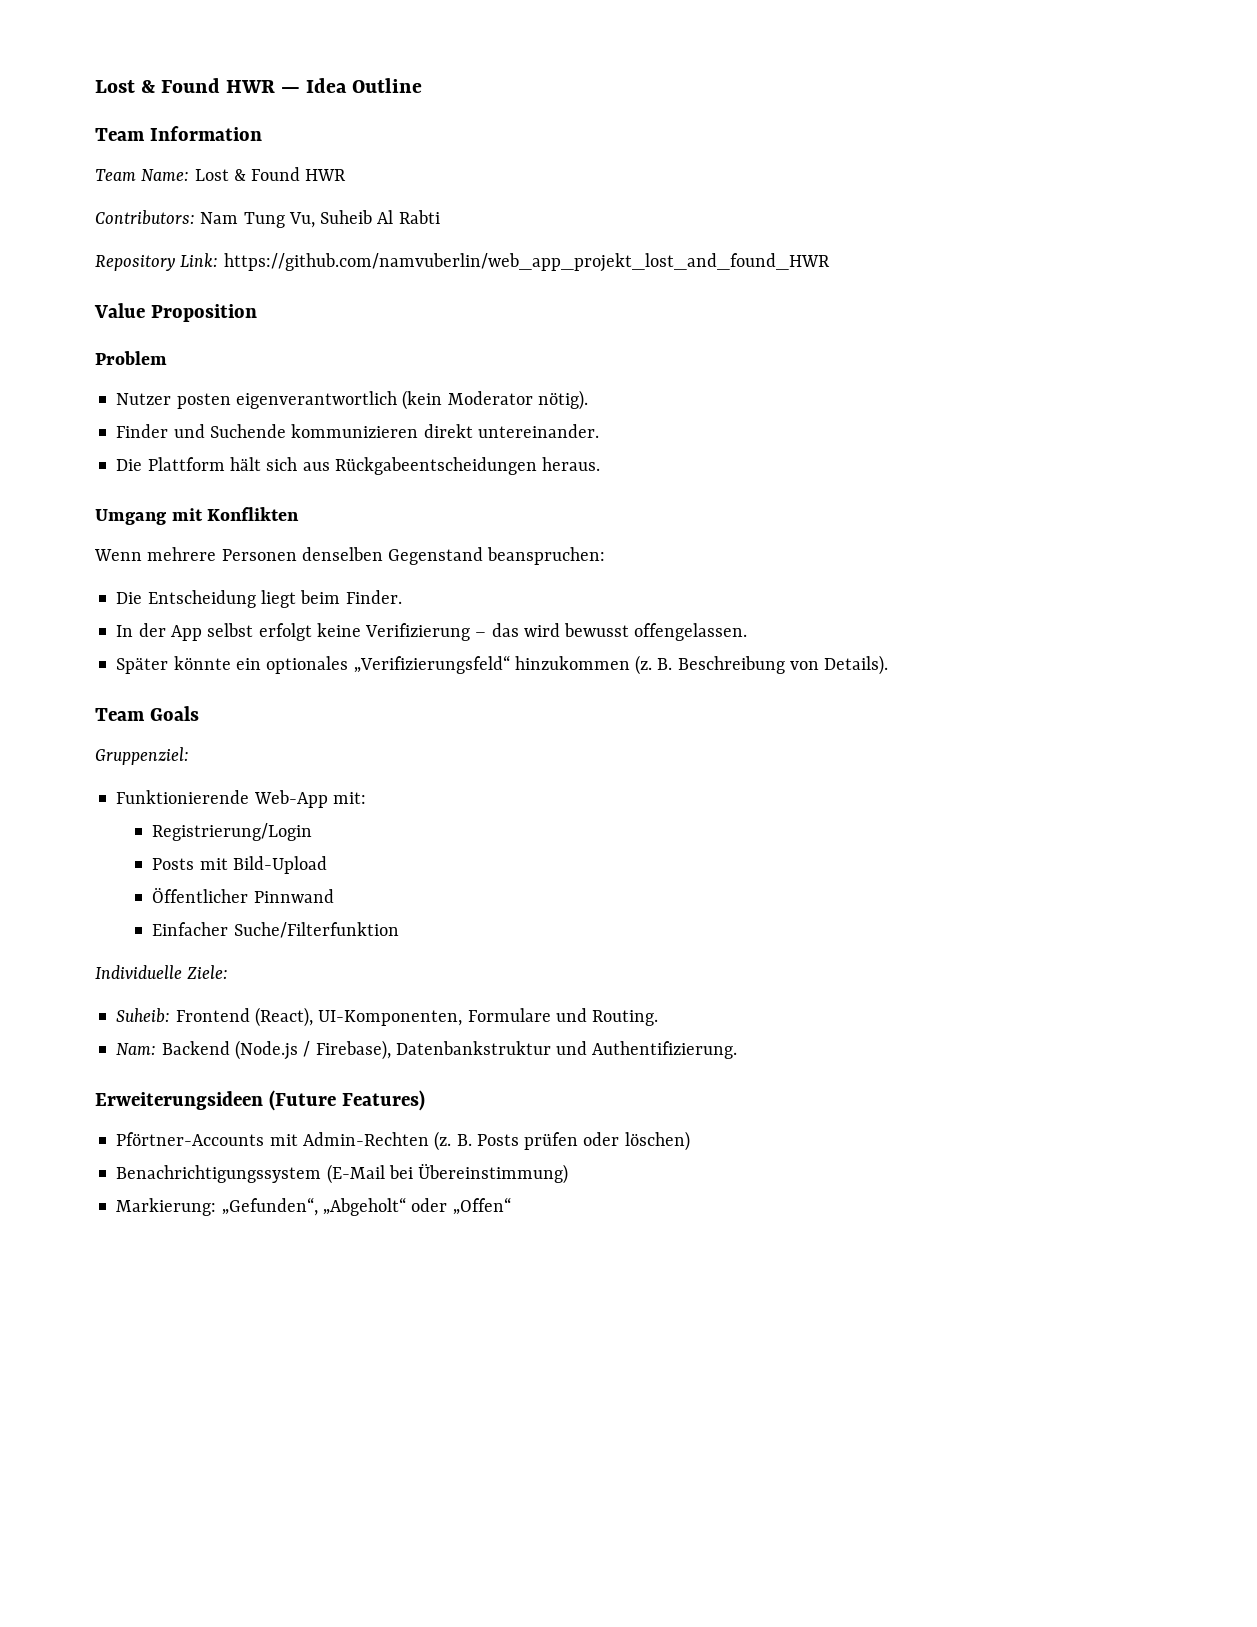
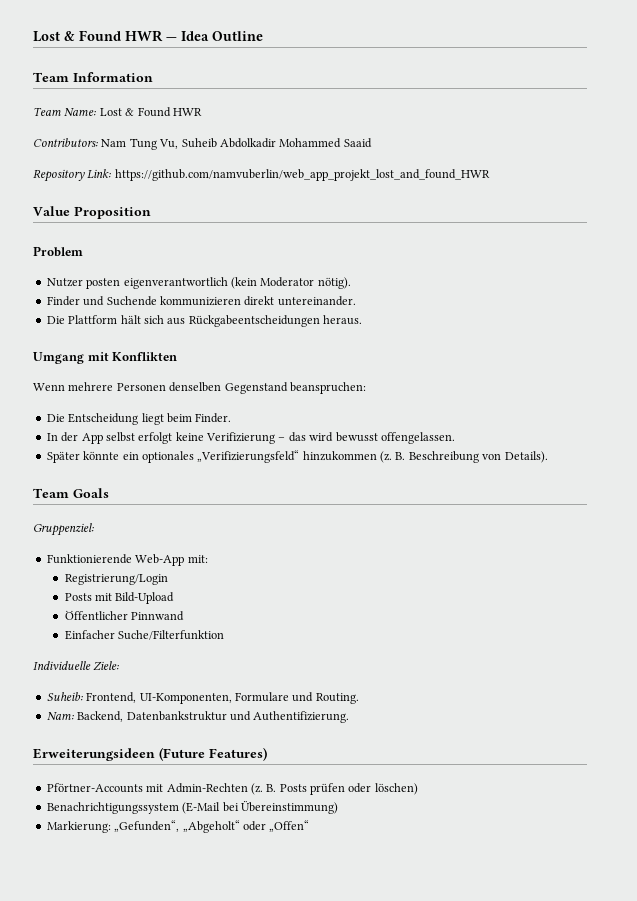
- Contributors: Nam Tung Vu, Suheib Al Rabti
+ Contributors: Nam Tung Vu, Suheib Abdolkadir Mohammed Saaid
- Suheib: Frontend (React), UI-Komponenten, Formulare und Routing.
+ Suheib: Frontend, UI-Komponenten, Formulare und Routing.
- Nam: Backend (Node.js / Firebase), Datenbankstruktur und Authentifizierung.
+ Nam: Backend, Datenbankstruktur und Authentifizierung.

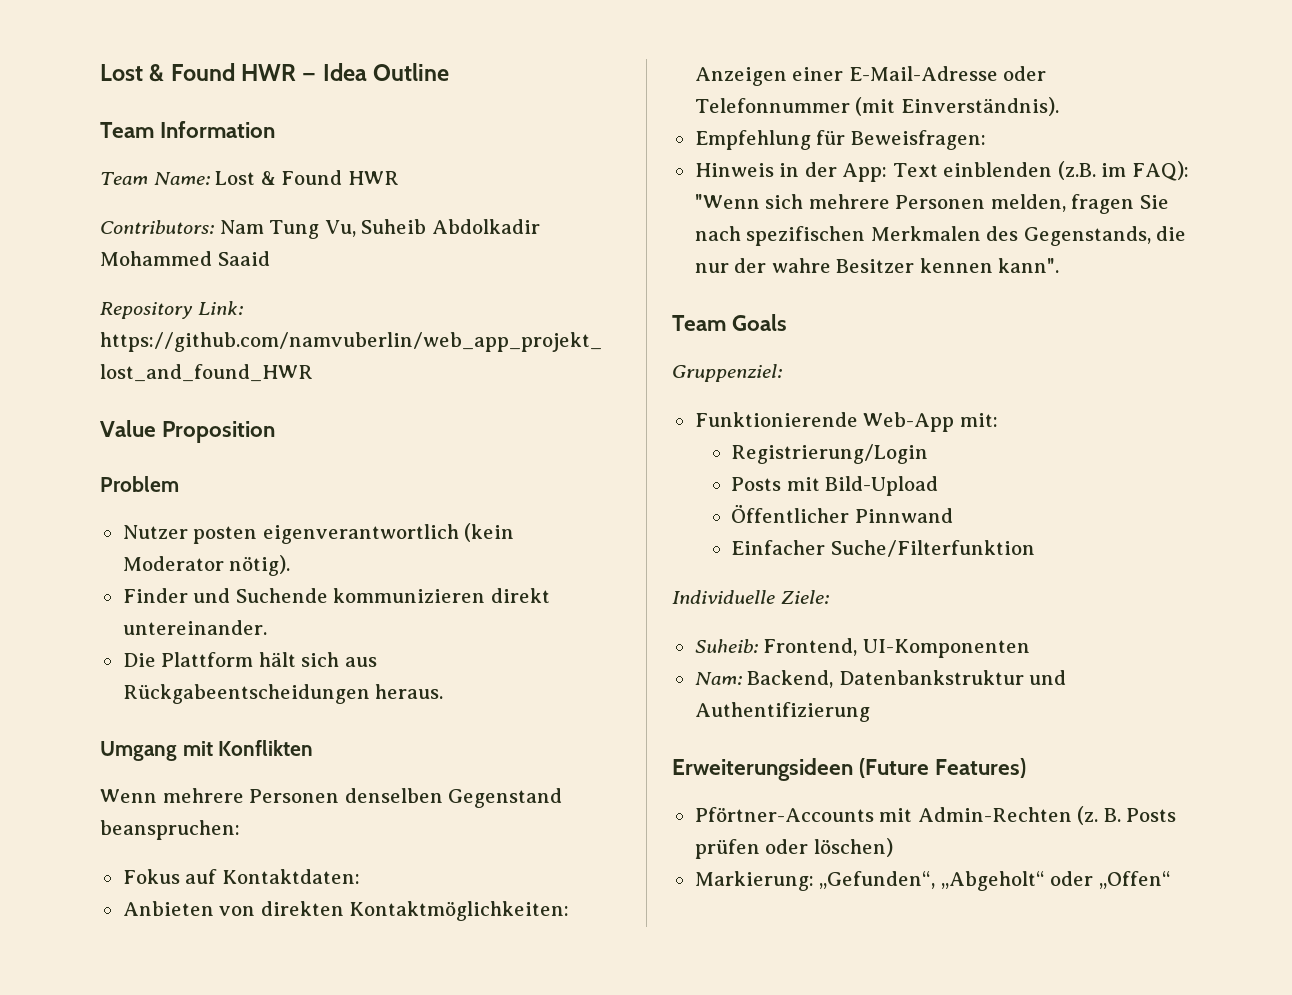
- Die Entscheidung liegt beim Finder.
- In der App selbst erfolgt keine Verifizierung – das wird bewusst offengelassen.
- Später könnte ein optionales „Verifizierungsfeld“ hinzukommen (z. B. Beschreibung von Details).
+ Fokus auf Kontaktdaten:
+ Anbieten von direkten Kontaktmöglichkeiten: Anzeigen einer E-Mail-Adresse oder Telefonnummer (mit Einverständnis).
+ Empfehlung für Beweisfragen:
+ Hinweis in der App: Text einblenden (z.B. im FAQ): "Wenn sich mehrere Personen melden, fragen Sie nach spezifischen Merkmalen des Gegenstands, die nur der wahre Besitzer kennen kann".
- Suheib: Frontend, UI-Komponenten, Formulare und Routing.
+ Suheib: Frontend, UI-Komponenten
- Nam: Backend, Datenbankstruktur und Authentifizierung.
+ Nam: Backend, Datenbankstruktur und Authentifizierung
- Benachrichtigungssystem (E-Mail bei Übereinstimmung)

